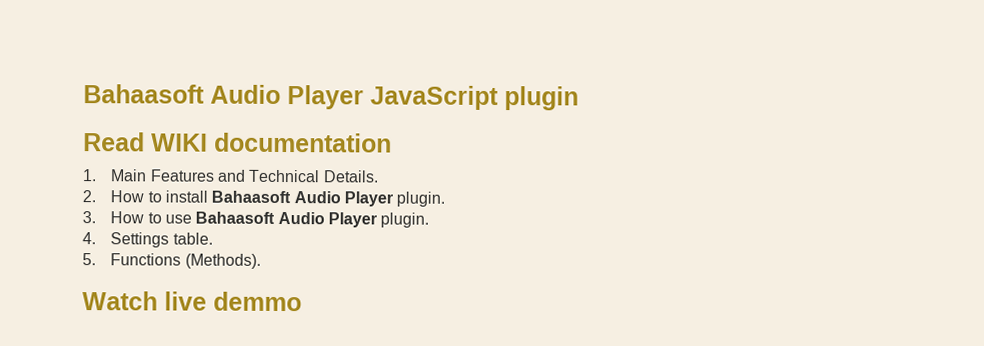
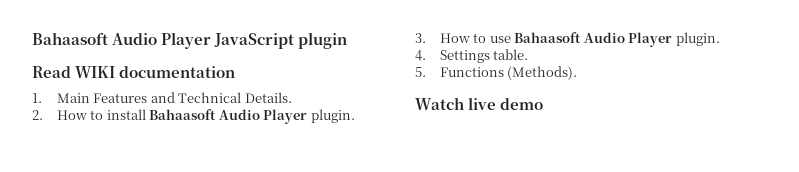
- Watch live demmo
+ Watch live demo

